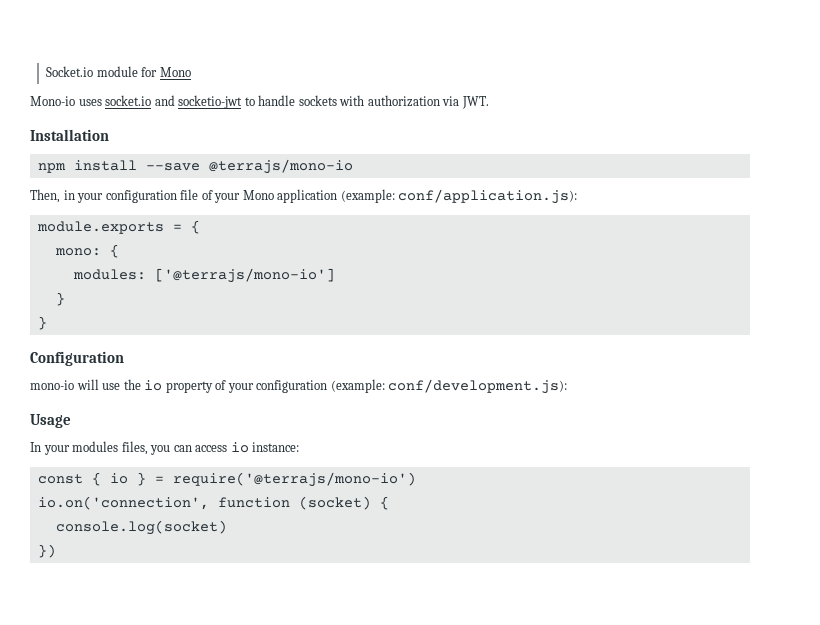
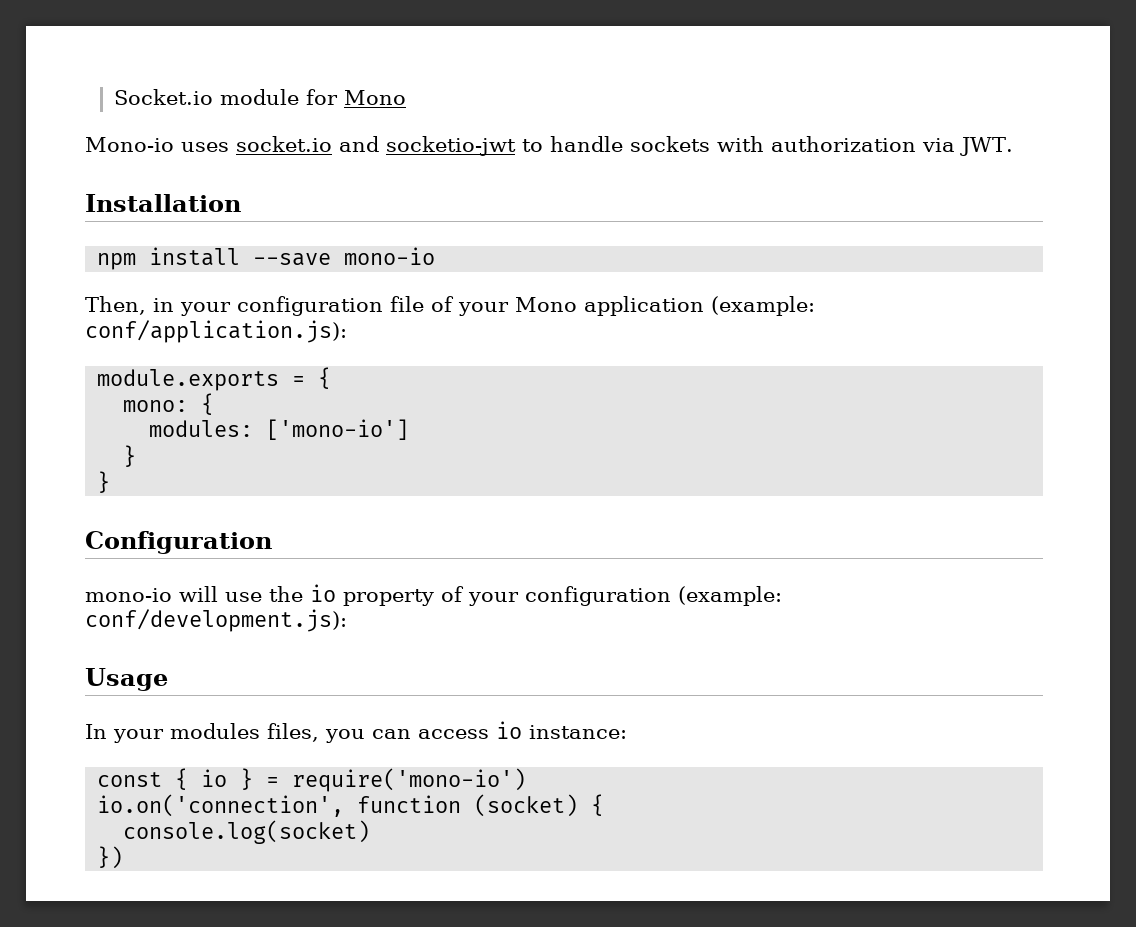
- npm install --save @terrajs/mono-io
+ npm install --save mono-io
- modules: ['@terrajs/mono-io']
+ modules: ['mono-io']
- const { io } = require('@terrajs/mono-io')
+ const { io } = require('mono-io')

